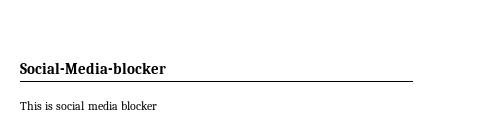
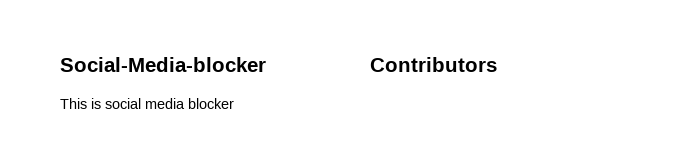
+ Contributors

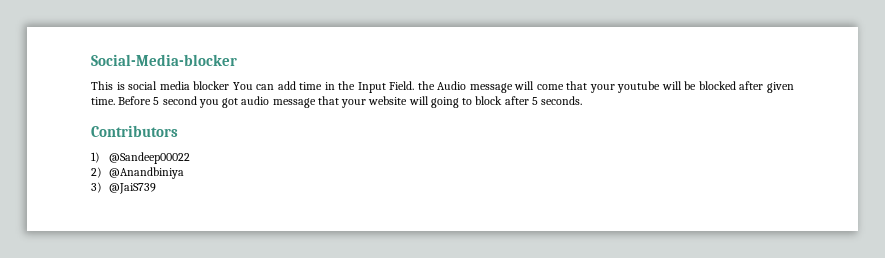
- This is social media blocker
+ This is social media blocker You can add time in the Input Field. the Audio message will come that your youtube will be blocked after given time. Before 5 second you got audio message that your website will going to block after 5 seconds.
  Contributors
+ 1) @Sandeep00022
+ 2) @Anandbiniya
+ 3) @JaiS739

